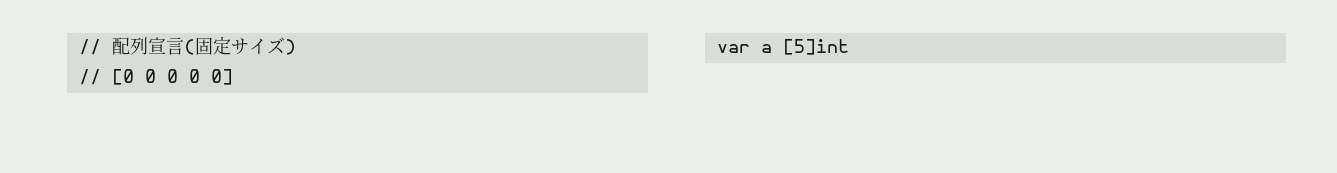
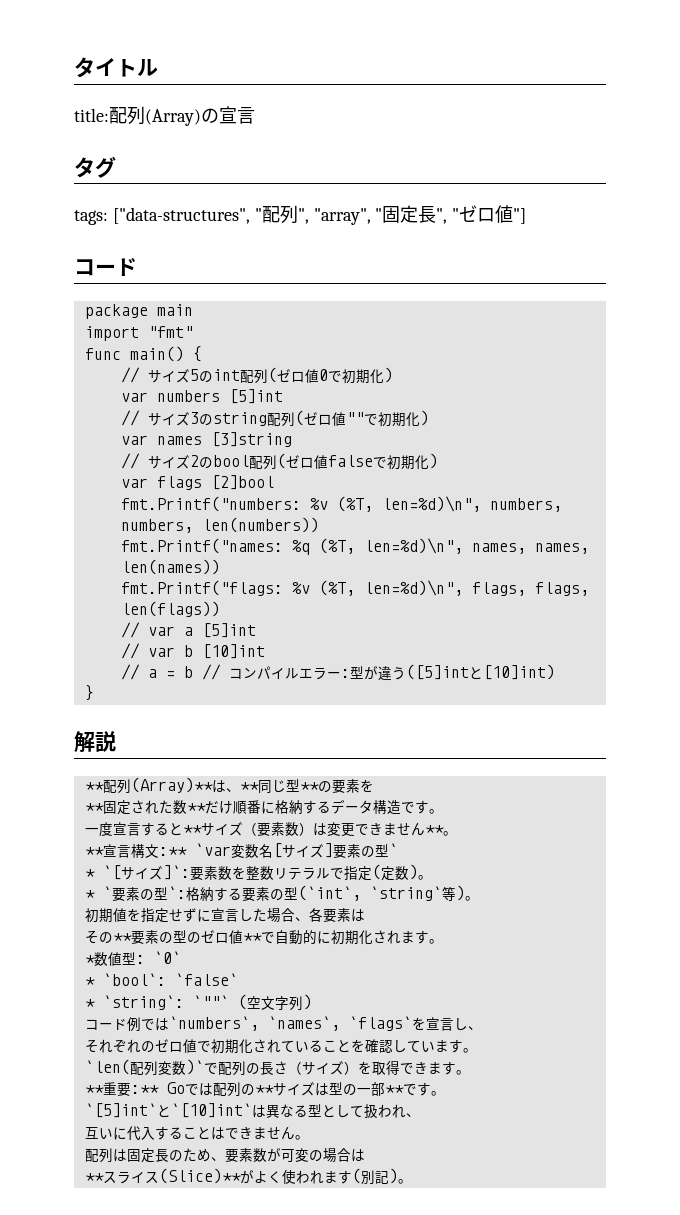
- // 配列宣言(固定サイズ)
- // [0 0 0 0 0]
- var a [5]int
+ タイトル
+ title:配列(Array)の宣言
+ タグ
+ tags: ["data-structures", "配列", "array", "固定長", "ゼロ値"]
+ コード
+ package main
+ import "fmt"
+ func main() {
+ // サイズ5のint配列(ゼロ値0で初期化)
+ var numbers [5]int
+ // サイズ3のstring配列(ゼロ値""で初期化)
+ var names [3]string
+ // サイズ2のbool配列(ゼロ値falseで初期化)
+ var flags [2]bool
+ fmt.Printf("numbers: %v (%T, len=%d)\n", numbers, numbers, len(numbers))
+ fmt.Printf("names: %q (%T, len=%d)\n", names, names, len(names))
+ fmt.Printf("flags: %v (%T, len=%d)\n", flags, flags, len(flags))
+ // var a [5]int
+ // var b [10]int
+ // a = b // コンパイルエラー:型が違う([5]intと[10]int)
+ }
+ 解説
+ **配列(Array)**は、**同じ型**の要素を
+ **固定された数**だけ順番に格納するデータ構造です。
+ 一度宣言すると**サイズ（要素数）は変更できません**。
+ **宣言構文:** `var変数名[サイズ]要素の型`
+ * `[サイズ]`:要素数を整数リテラルで指定(定数)。
+ * `要素の型`:格納する要素の型(`int`, `string`等)。
+ 初期値を指定せずに宣言した場合、各要素は
+ その**要素の型のゼロ値**で自動的に初期化されます。
+ *数値型: `0`
+ * `bool`: `false`
+ * `string`: `""` (空文字列)
+ コード例では`numbers`, `names`, `flags`を宣言し、
+ それぞれのゼロ値で初期化されていることを確認しています。
+ `len(配列変数)`で配列の長さ（サイズ）を取得できます。
+ **重要:** Goでは配列の**サイズは型の一部**です。
+ `[5]int`と`[10]int`は異なる型として扱われ、
+ 互いに代入することはできません。
+ 配列は固定長のため、要素数が可変の場合は
+ **スライス(Slice)**がよく使われます(別記)。

